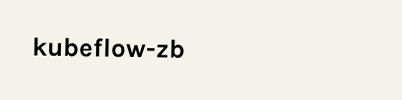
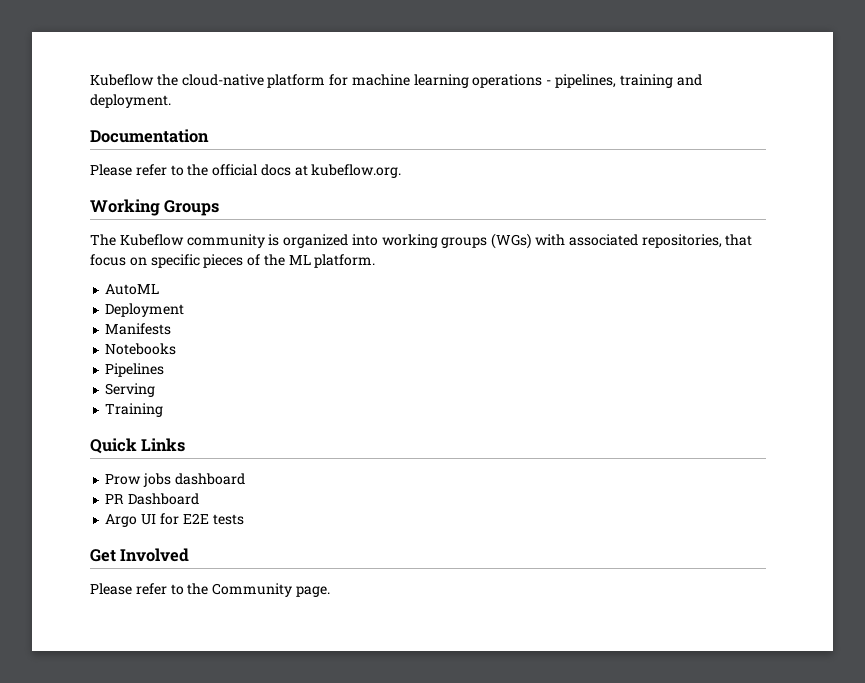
- kubeflow-zb
+ Kubeflow the cloud-native platform for machine learning operations - pipelines, training and deployment.
+ Documentation
+ Please refer to the official docs at kubeflow.org.
+ Working Groups
+ The Kubeflow community is organized into working groups (WGs) with associated repositories, that focus on specific pieces of the ML platform.
+ AutoML
+ Deployment
+ Manifests
+ Notebooks
+ Pipelines
+ Serving
+ Training
+ Quick Links
+ Prow jobs dashboard
+ PR Dashboard
+ Argo UI for E2E tests
+ Get Involved
+ Please refer to the Community page.

